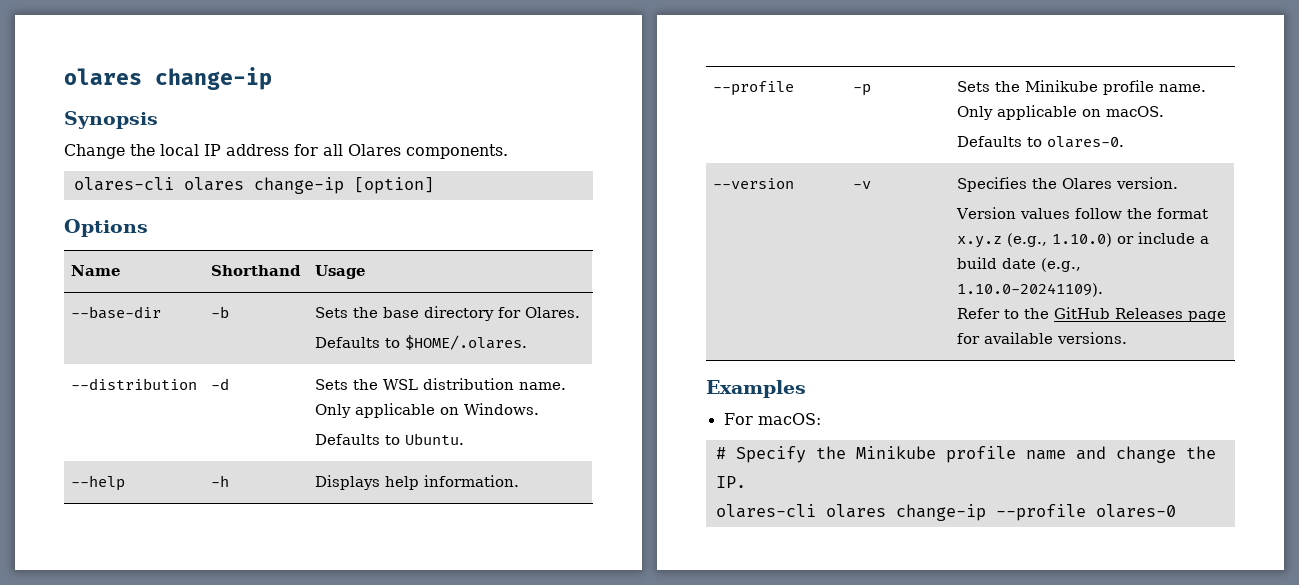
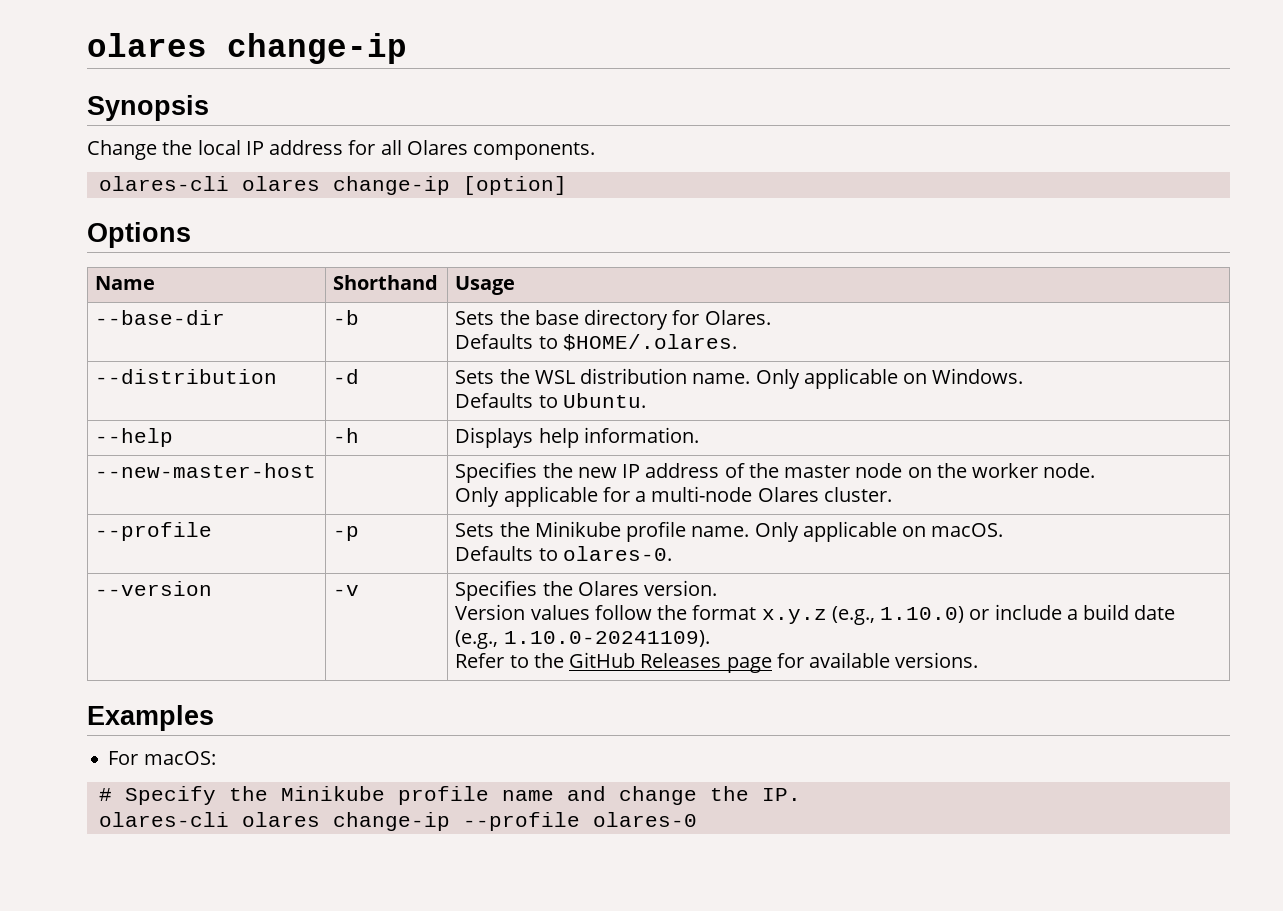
+ --new-master-host | | Specifies the new IP address of the master node on the worker node.
+ Only applicable for a multi-node Olares cluster.

